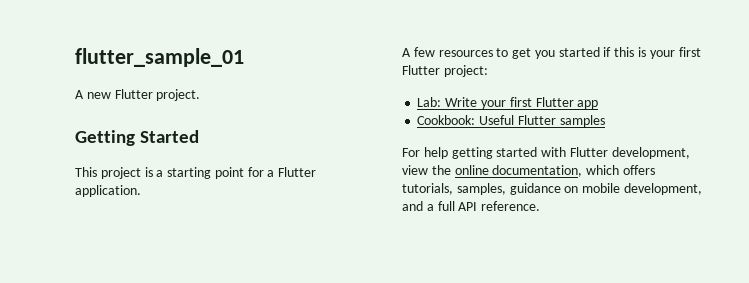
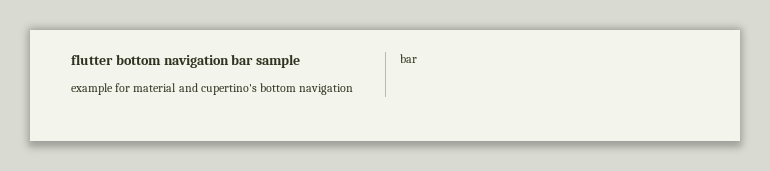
- flutter_sample_01
- A new Flutter project.
- Getting Started
- This project is a starting point for a Flutter application.
- A few resources to get you started if this is your first Flutter project:
- Lab: Write your first Flutter app
- Cookbook: Useful Flutter samples
- For help getting started with Flutter development, view the online documentation, which offers tutorials, samples, guidance on mobile development, and a full API reference.
+ flutter bottom navigation bar sample
+ example for material and cupertino's bottom navigation bar

